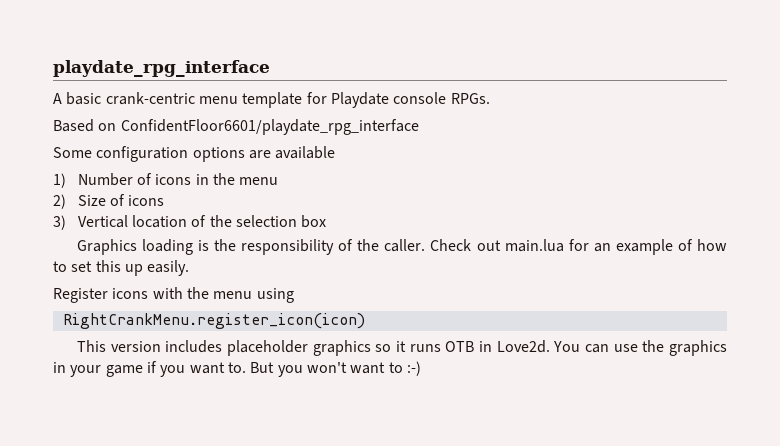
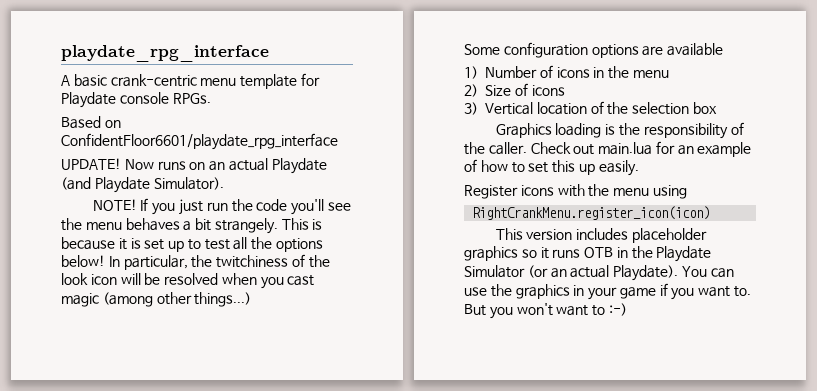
+ UPDATE! Now runs on an actual Playdate (and Playdate Simulator).
+ NOTE! If you just run the code you'll see the menu behaves a bit strangely. This is because it is set up to test all the options below! In particular, the twitchiness of the look icon will be resolved when you cast magic (among other things...)
- This version includes placeholder graphics so it runs OTB in Love2d.
+ This version includes placeholder graphics so it runs OTB in the Playdate Simulator (or an actual Playdate).

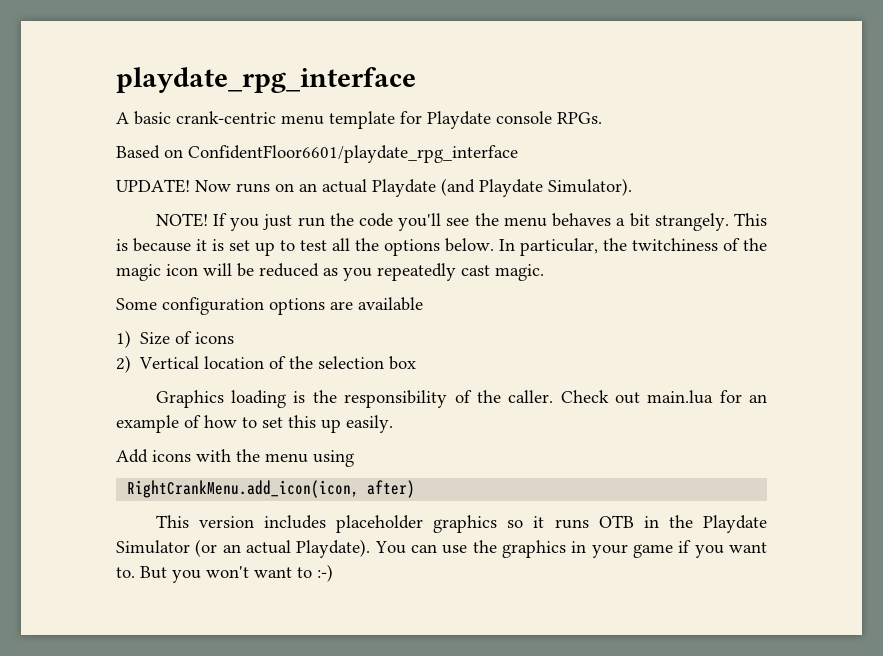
- This is because it is set up to test all the options below!
+ This is because it is set up to test all the options below.
- In particular, the twitchiness of the look icon will be resolved when you cast magic (among other things...)
+ In particular, the twitchiness of the magic icon will be reduced as you repeatedly cast magic.
- 1) Number of icons in the menu
- 2) Size of icons
+ 1) Size of icons
- 3) Vertical location of the selection box
+ 2) Vertical location of the selection box
- Register icons with the menu using
+ Add icons with the menu using
- RightCrankMenu.register_icon(icon)
+ RightCrankMenu.add_icon(icon, after)

